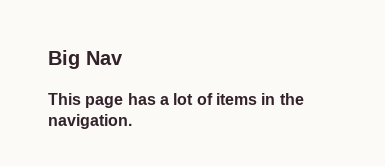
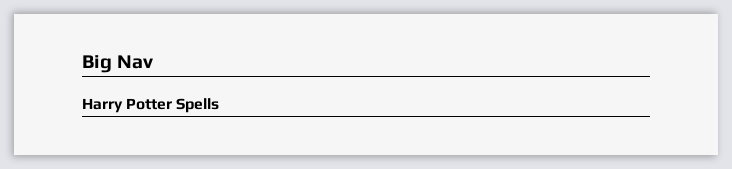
- This page has a lot of items in the navigation.
+ Harry Potter Spells

